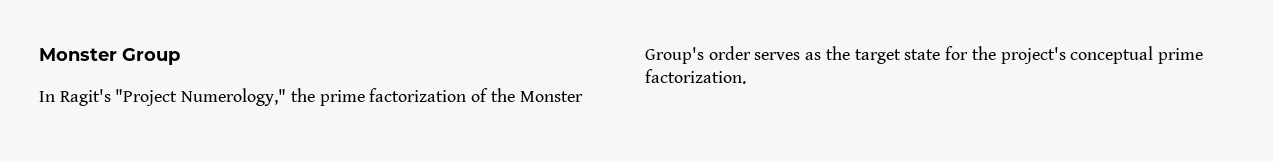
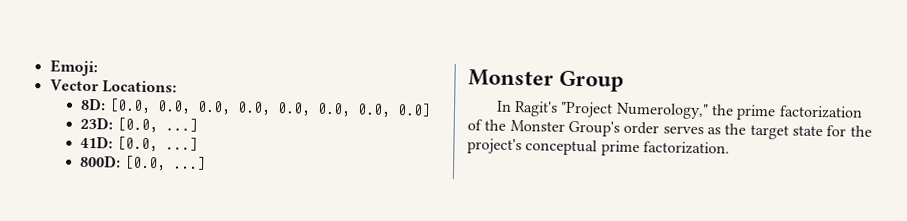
+ Emoji:
+ Vector Locations:
+ 8D: [0.0, 0.0, 0.0, 0.0, 0.0, 0.0, 0.0, 0.0]
+ 23D: [0.0, ...]
+ 41D: [0.0, ...]
+ 800D: [0.0, ...]

